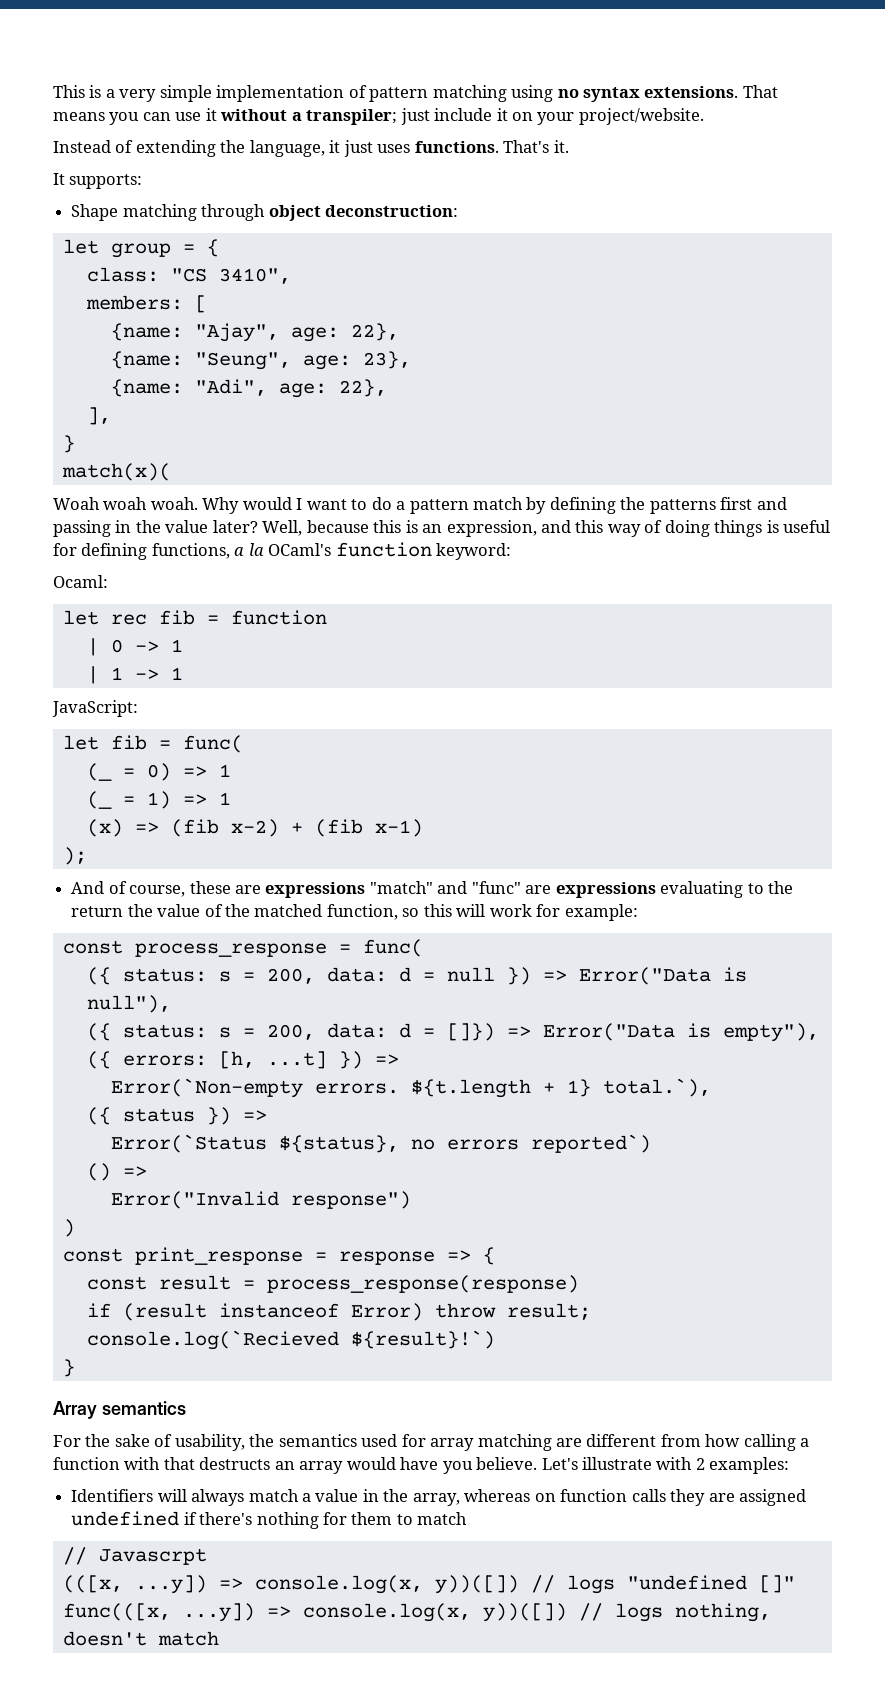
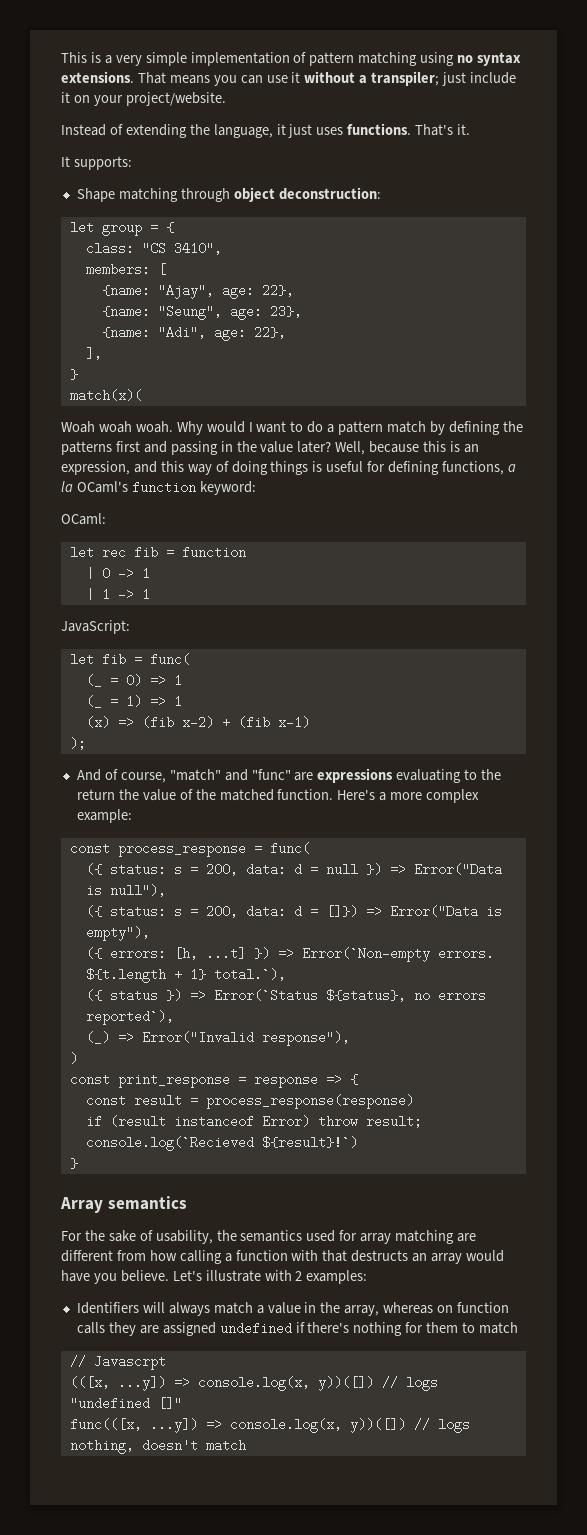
- Ocaml:
+ OCaml:
- And of course, these are expressions "match" and "func" are expressions evaluating to the return the value of the matched function, so this will work for example:
+ And of course, "match" and "func" are expressions evaluating to the return the value of the matched function. Here's a more complex example:
- ({ errors: [h, ...t] }) =>
- Error(`Non-empty errors.
+ ({ errors: [h, ...t] }) => Error(`Non-empty errors.
- ({ status }) =>
- Error(`Status ${status}, no errors reported`)
- () =>
- Error("Invalid response")
+ ({ status }) => Error(`Status ${status}, no errors reported`),
+ (_) => Error("Invalid response"),

